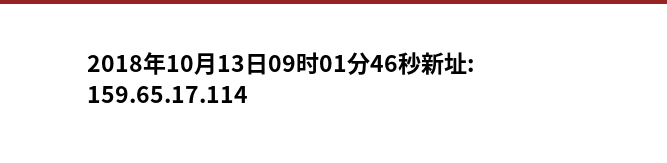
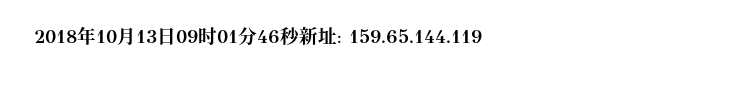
- 2018年10月13日09时01分46秒新址: 159.65.17.114
+ 2018年10月13日09时01分46秒新址: 159.65.144.119

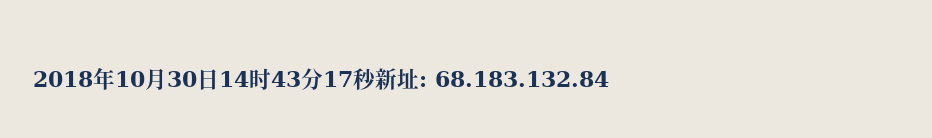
- 2018年10月13日09时01分46秒新址: 159.65.144.119
+ 2018年10月30日14时43分17秒新址: 68.183.132.84

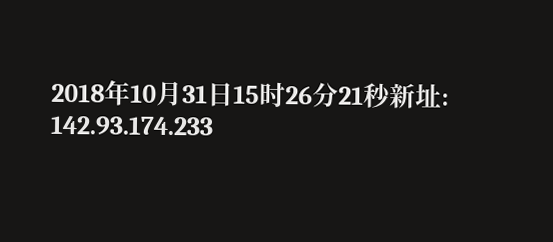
- 2018年10月30日14时43分17秒新址: 68.183.132.84
+ 2018年10月31日15时26分21秒新址: 142.93.174.233

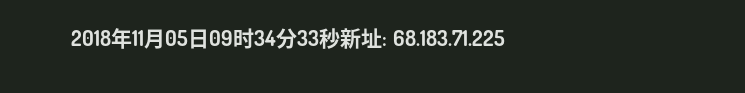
- 2018年10月31日15时26分21秒新址: 142.93.174.233
+ 2018年11月05日09时34分33秒新址: 68.183.71.225

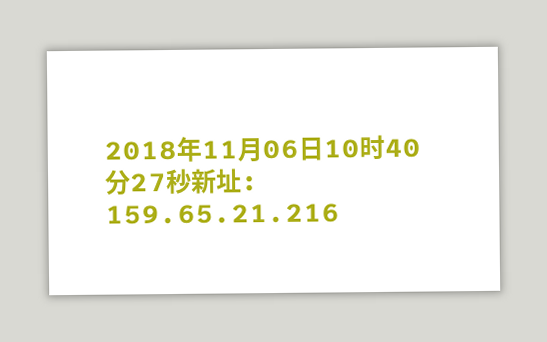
- 2018年11月05日09时34分33秒新址: 68.183.71.225
+ 2018年11月06日10时40分27秒新址: 159.65.21.216

